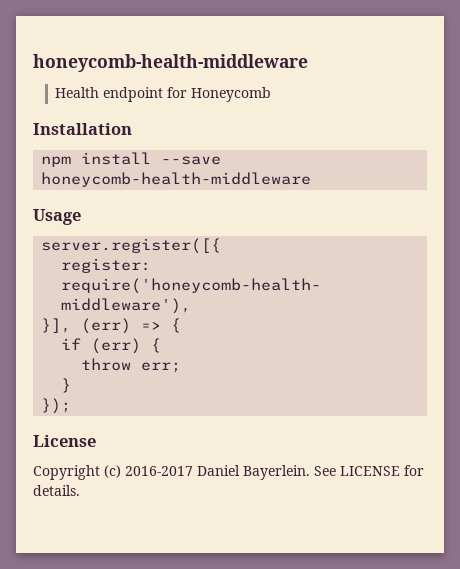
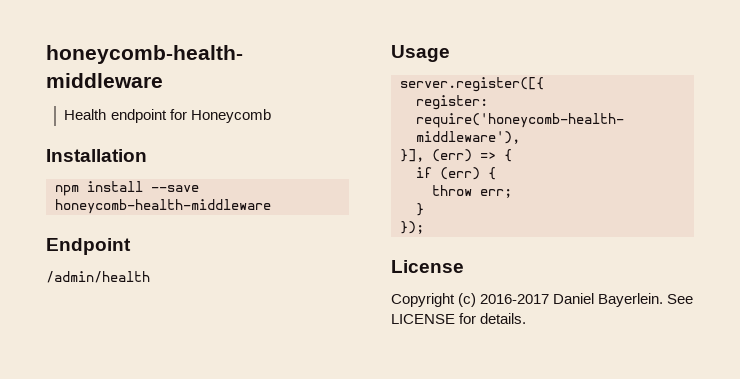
+ Endpoint
+ /admin/health

